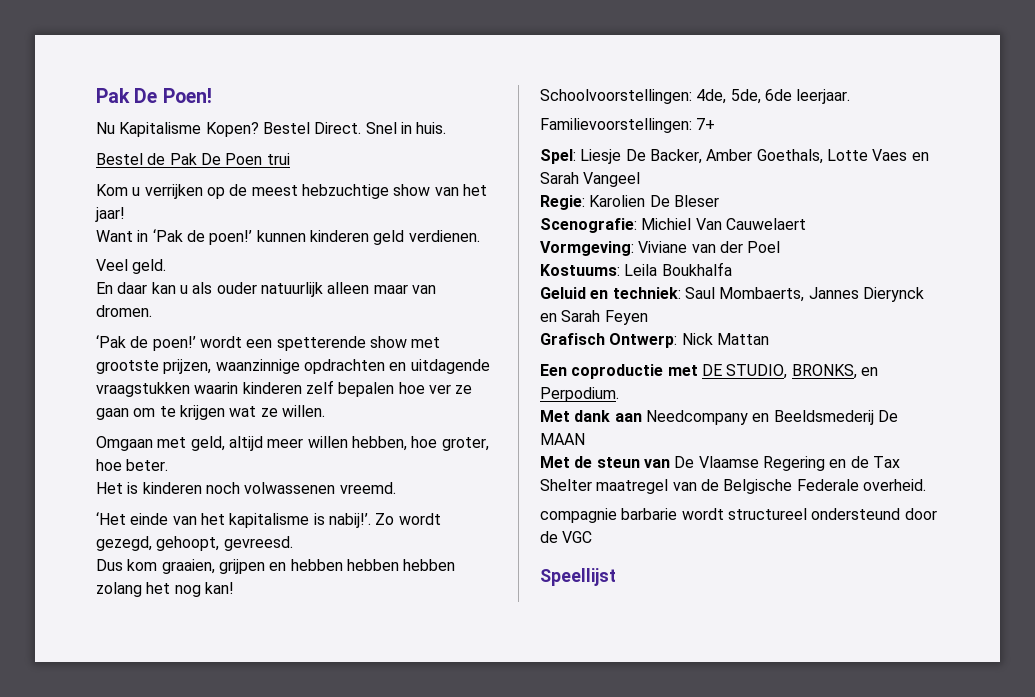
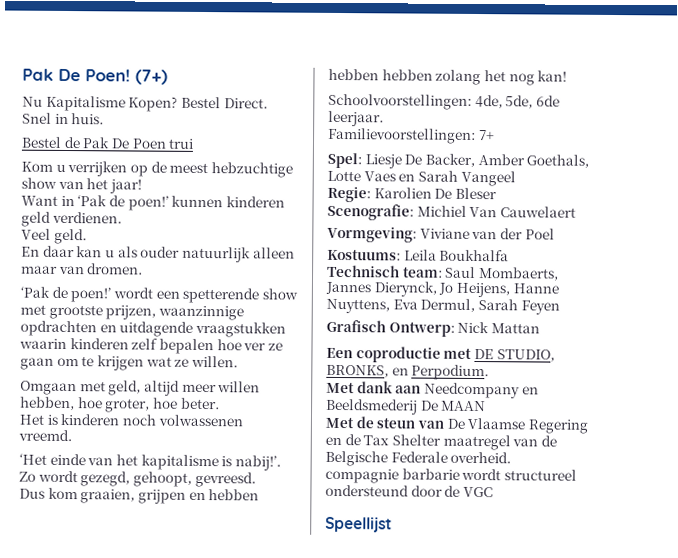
+ (7+)
- Geluid en techniek: Saul Mombaerts, Jannes Dierynck en Sarah Feyen
+ Technisch team: Saul Mombaerts, Jannes Dierynck, Jo Heijens, Hanne Nuyttens, Eva Dermul, Sarah Feyen

